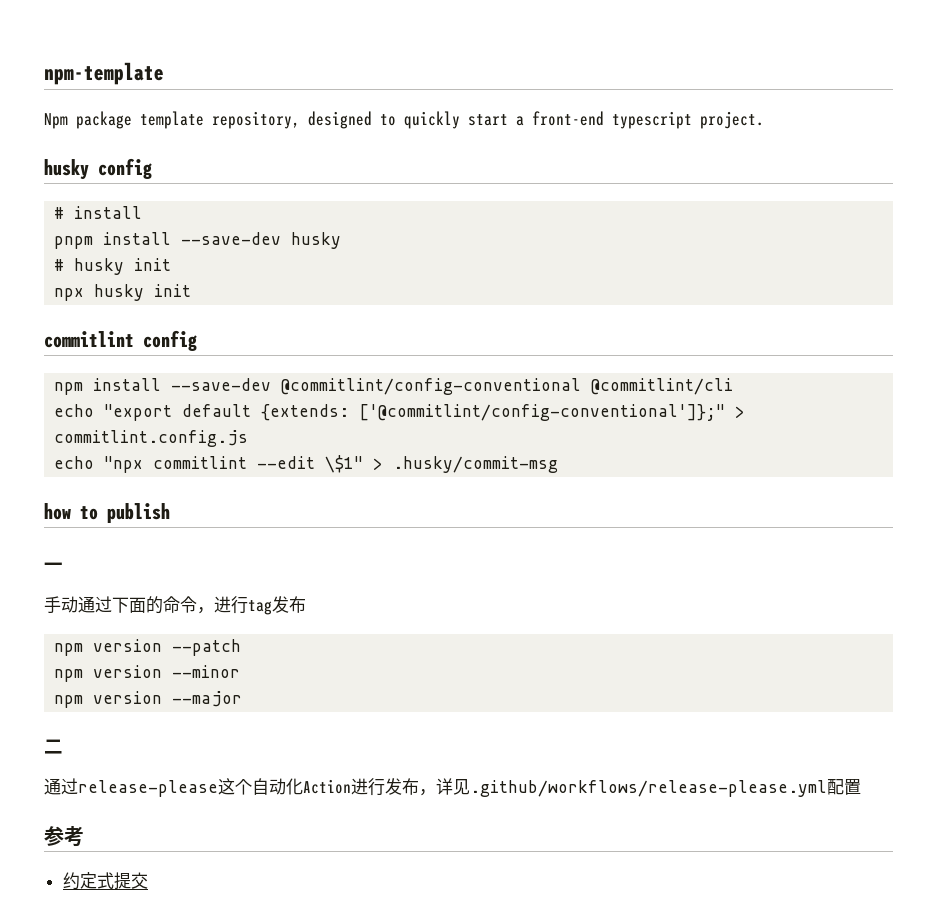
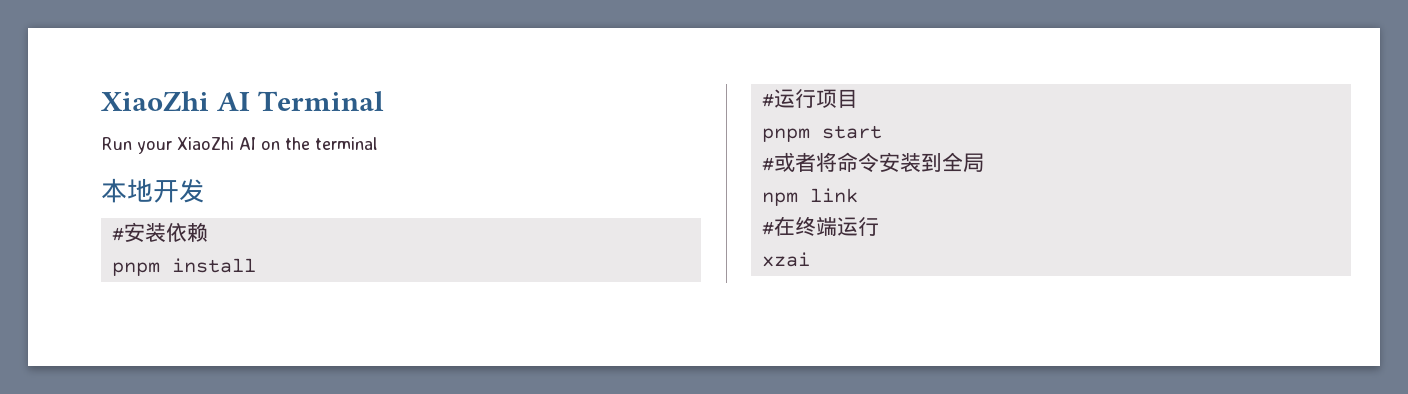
- npm-template
- Npm package template repository, designed to quickly start a front-end typescript project.
- husky config
- # install
+ XiaoZhi AI Terminal
+ Run your XiaoZhi AI on the terminal
+ 本地开发
+ #安装依赖
- pnpm install --save-dev husky
- # husky init
- npx husky init
- commitlint config
- npm install --save-dev @commitlint/config-conventional @commitlint/cli
- echo "export default {extends: ['@commitlint/config-conventional']};" > commitlint.config.js
- echo "npx commitlint --edit \$1" > .husky/commit-msg
- how to publish
- 一
- 手动通过下面的命令，进行tag发布
- npm version --patch
- npm version --minor
- npm version --major
- 二
- 通过release-please这个自动化Action进行发布，详见.github/workflows/release-please.yml配置
- 参考
- 约定式提交
+ pnpm install
+ #运行项目
+ pnpm start
+ #或者将命令安装到全局
+ npm link
+ #在终端运行
+ xzai

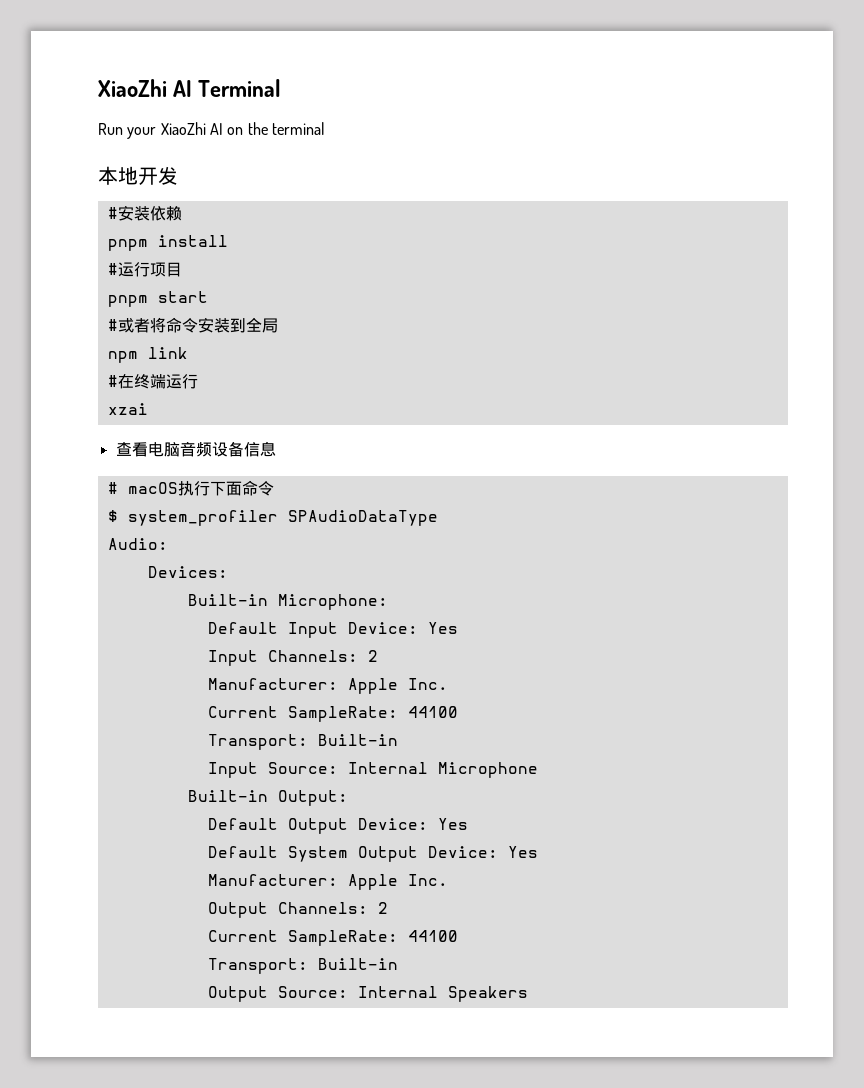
+ 查看电脑音频设备信息
+ # macOS执行下面命令
+ $ system_profiler SPAudioDataType
+ Audio:
+ Devices:
+ Built-in Microphone:
+ Default Input Device: Yes
+ Input Channels: 2
+ Manufacturer: Apple Inc.
+ Current SampleRate: 44100
+ Transport: Built-in
+ Input Source: Internal Microphone
+ Built-in Output:
+ Default Output Device: Yes
+ Default System Output Device: Yes
+ Manufacturer: Apple Inc.
+ Output Channels: 2
+ Current SampleRate: 44100
+ Transport: Built-in
+ Output Source: Internal Speakers

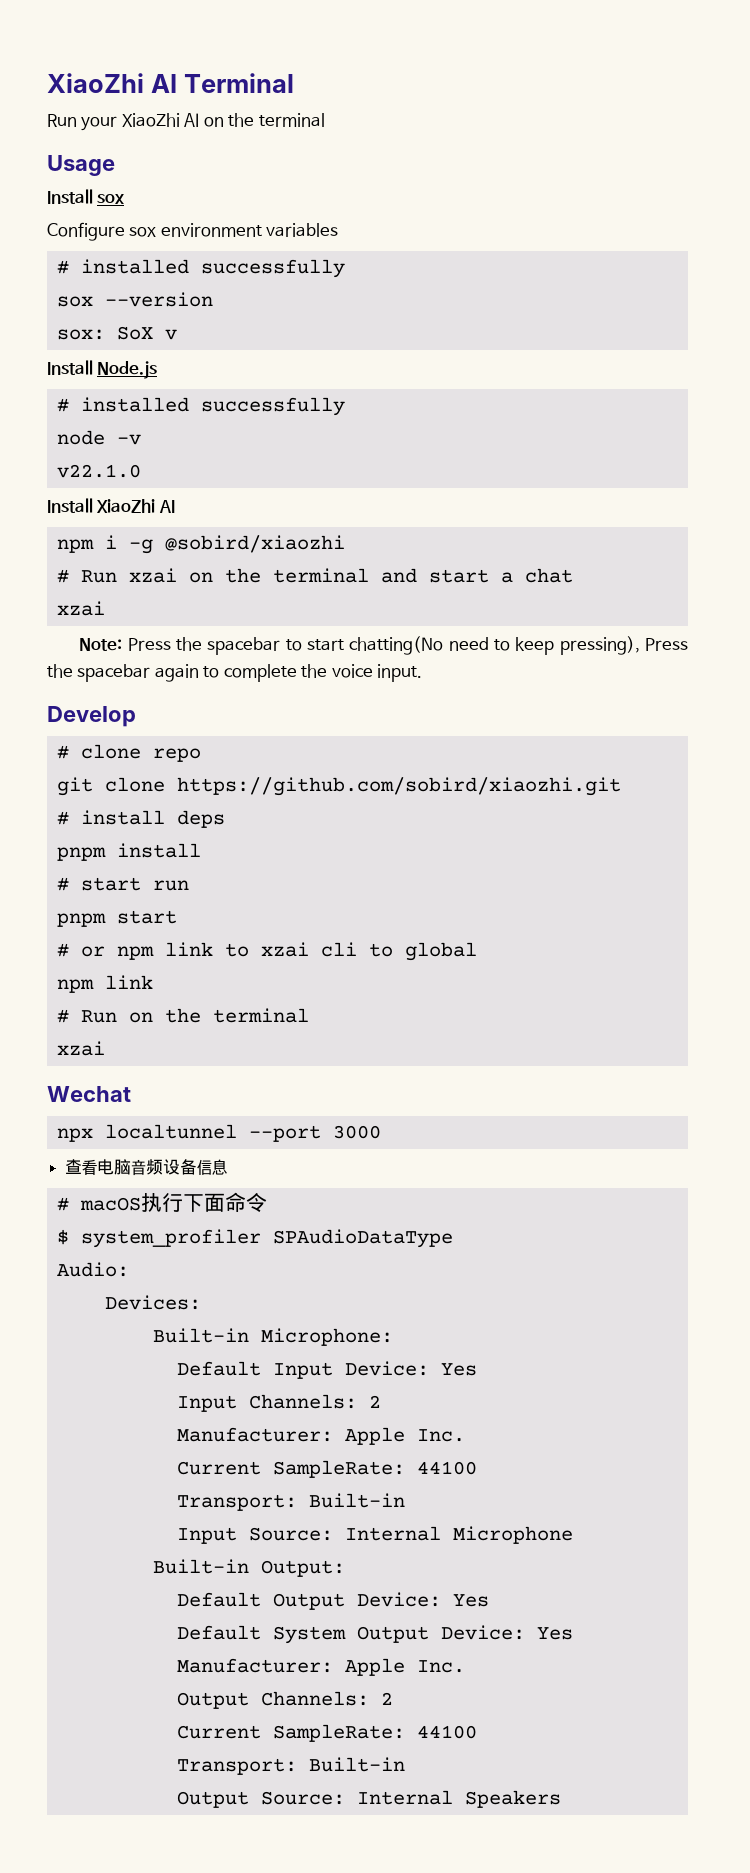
- 本地开发
- #安装依赖
+ Usage
+ Install sox
+ Configure sox environment variables
+ # installed successfully
+ sox --version
+ sox: SoX v
+ Install Node.js
+ # installed successfully
+ node -v
+ v22.1.0
+ Install XiaoZhi AI
+ npm i -g @sobird/xiaozhi
+ # Run xzai on the terminal and start a chat
+ xzai
+ Note: Press the spacebar to start chatting(No need to keep pressing), Press the spacebar again to complete the voice input.
+ Develop
+ # clone repo
+ git clone https://github.com/sobird/xiaozhi.git
+ # install deps
- #运行项目
+ # start run
- #或者将命令安装到全局
+ # or npm link to xzai cli to global
  npm link
- #在终端运行
+ # Run on the terminal
  xzai
+ Wechat
+ npx localtunnel --port 3000

